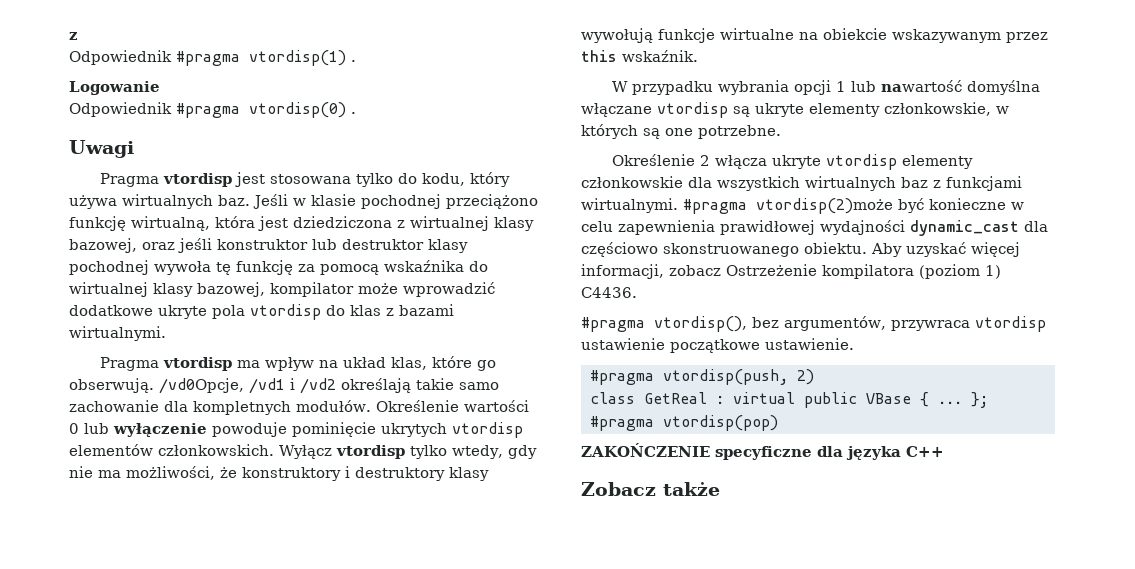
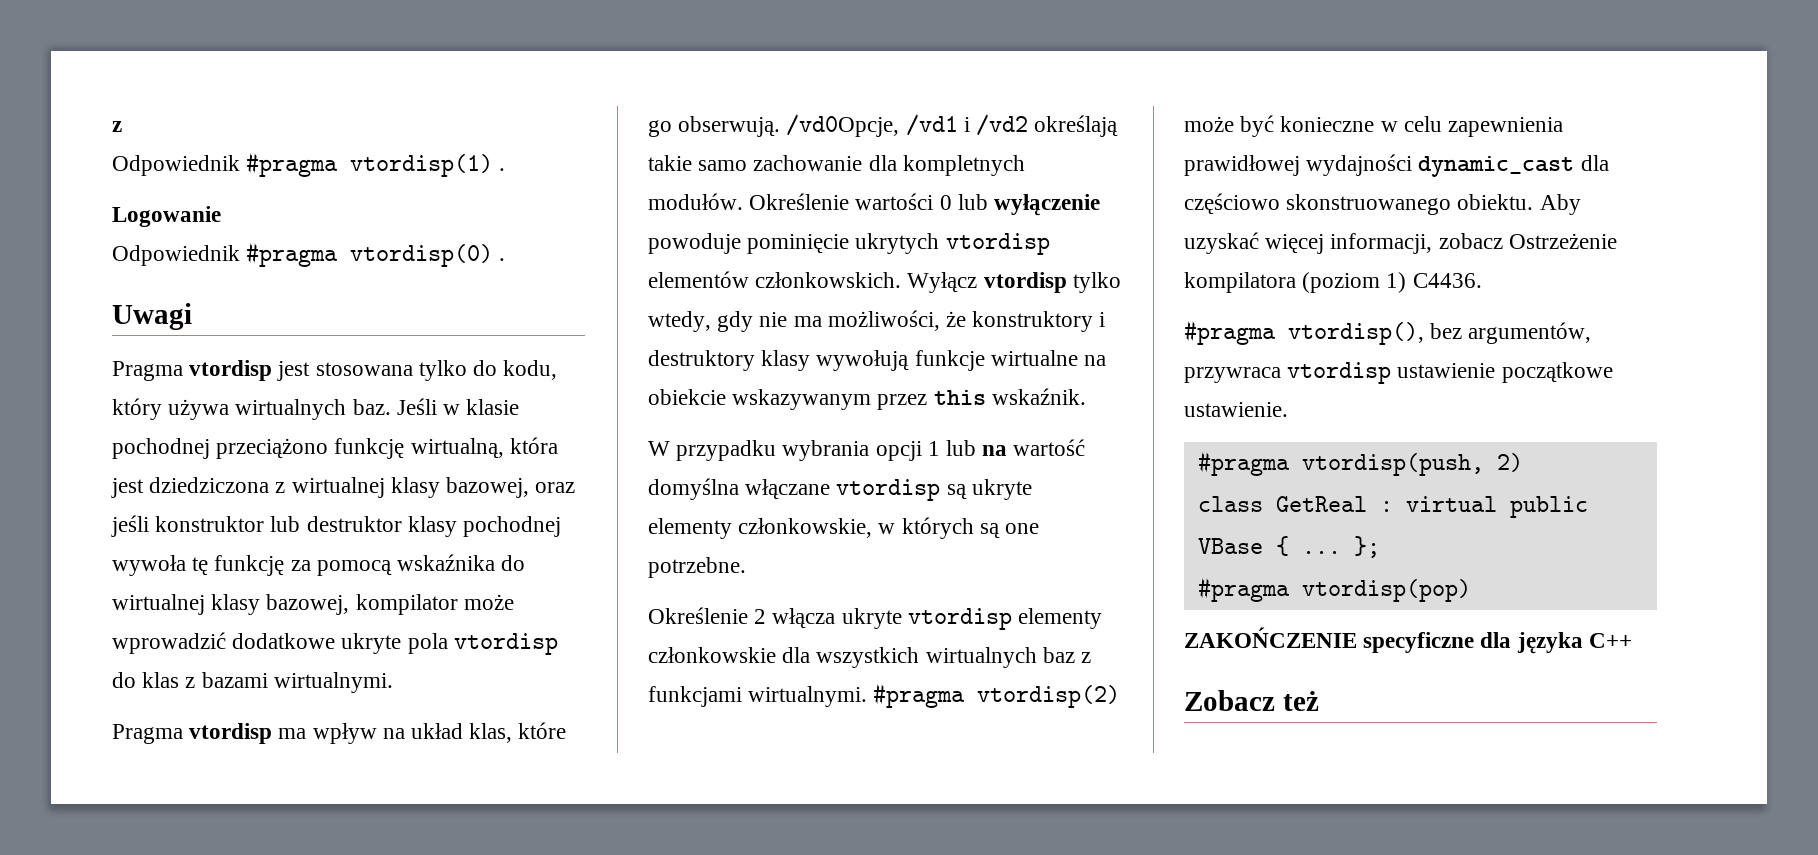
- W przypadku wybrania opcji 1 lub nawartość domyślna włączane vtordisp są ukryte elementy członkowskie, w których są one potrzebne.
+ W przypadku wybrania opcji 1 lub na wartość domyślna włączane vtordisp są ukryte elementy członkowskie, w których są one potrzebne.
- #pragma vtordisp(2)może być konieczne w celu zapewnienia prawidłowej wydajności dynamic_cast dla częściowo skonstruowanego obiektu.
+ #pragma vtordisp(2) może być konieczne w celu zapewnienia prawidłowej wydajności dynamic_cast dla częściowo skonstruowanego obiektu.
- Zobacz także
+ Zobacz też

